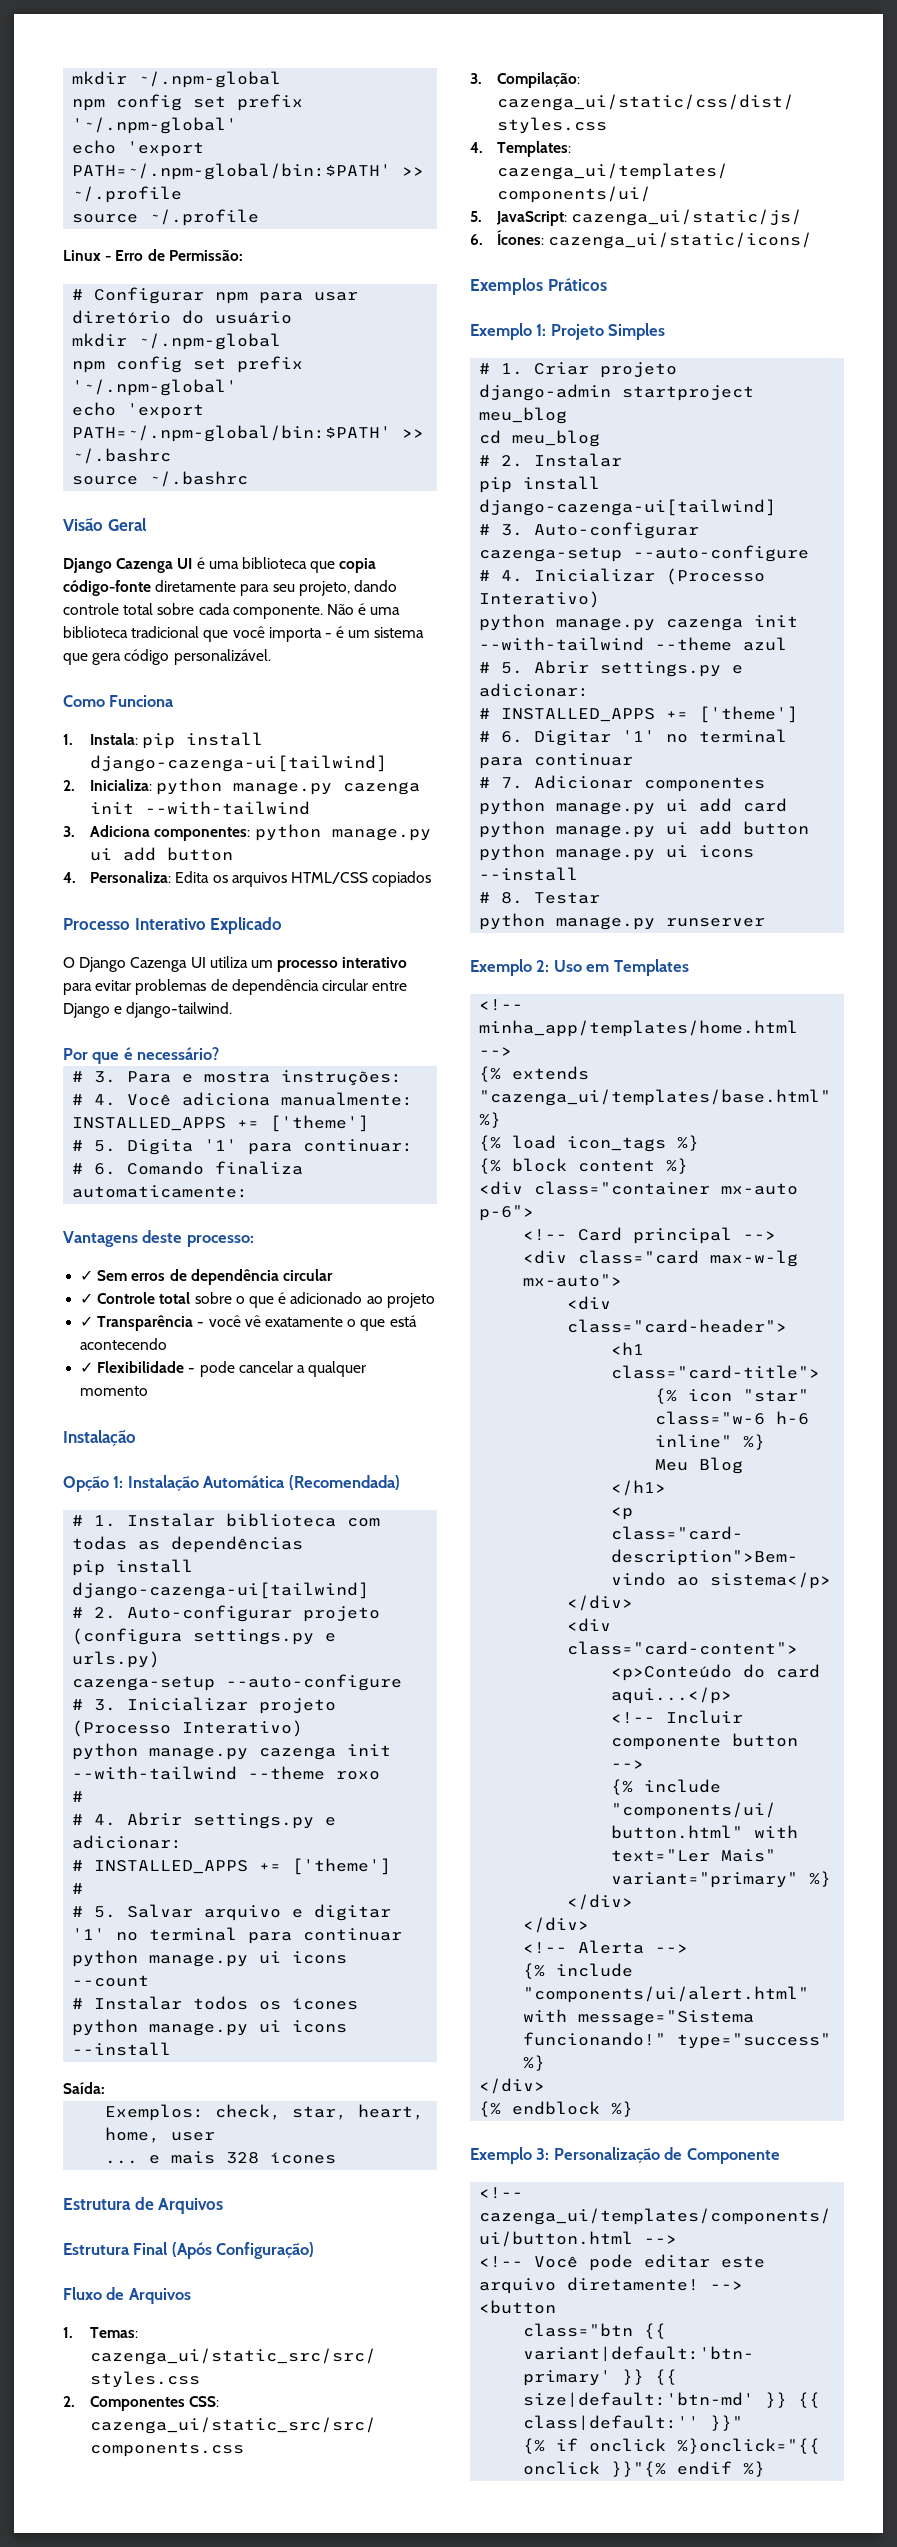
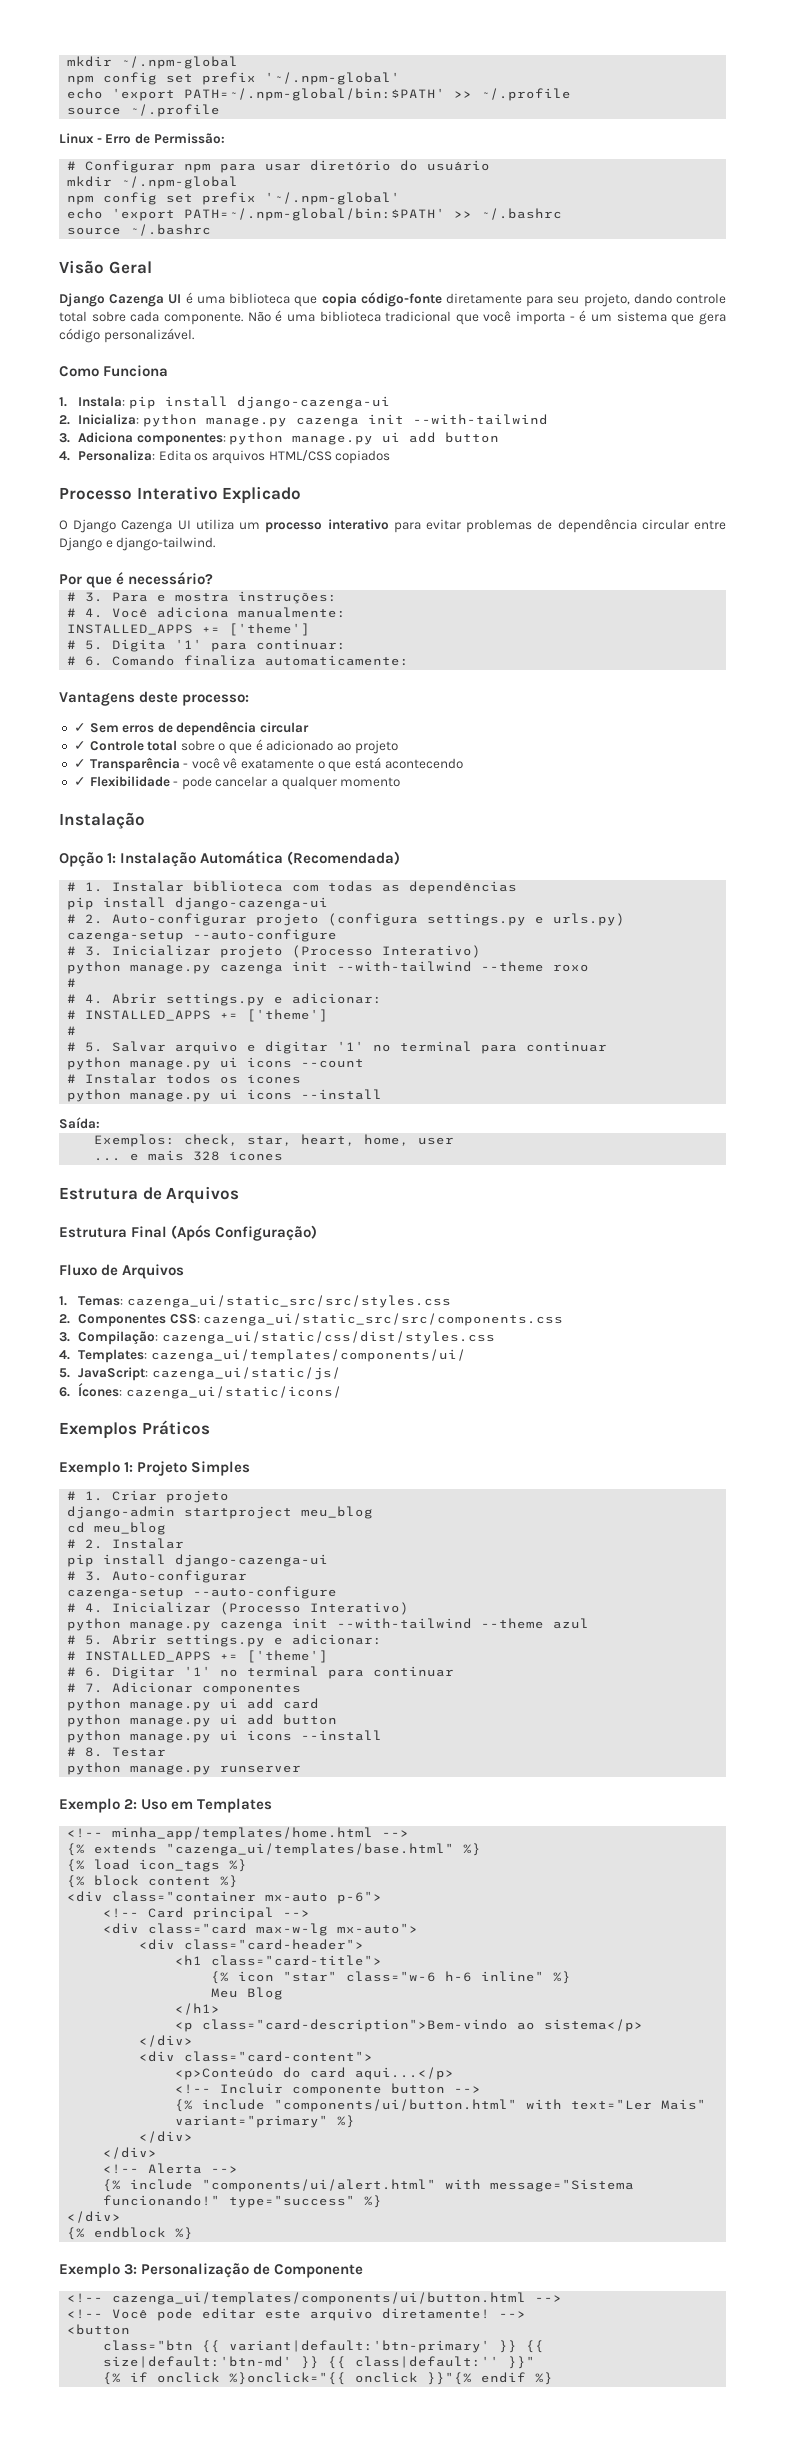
- 1. Instala: pip install django-cazenga-ui[tailwind]
+ 1. Instala: pip install django-cazenga-ui
  # 1. Instalar biblioteca com todas as dependências
- pip install django-cazenga-ui[tailwind]
+ pip install django-cazenga-ui
  # 2. Instalar
- pip install django-cazenga-ui[tailwind]
+ pip install django-cazenga-ui

